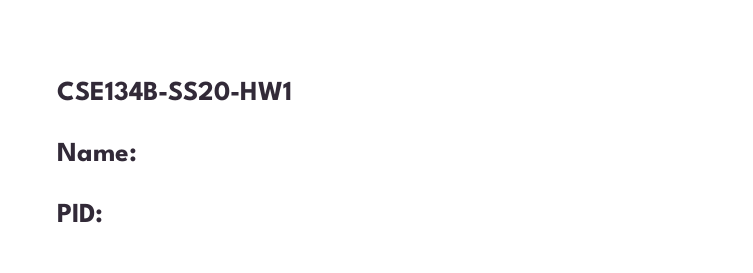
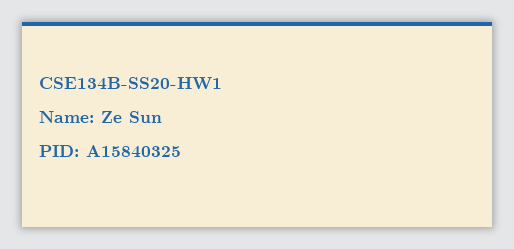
- Name:
+ Name: Ze Sun
- PID:
+ PID: A15840325

